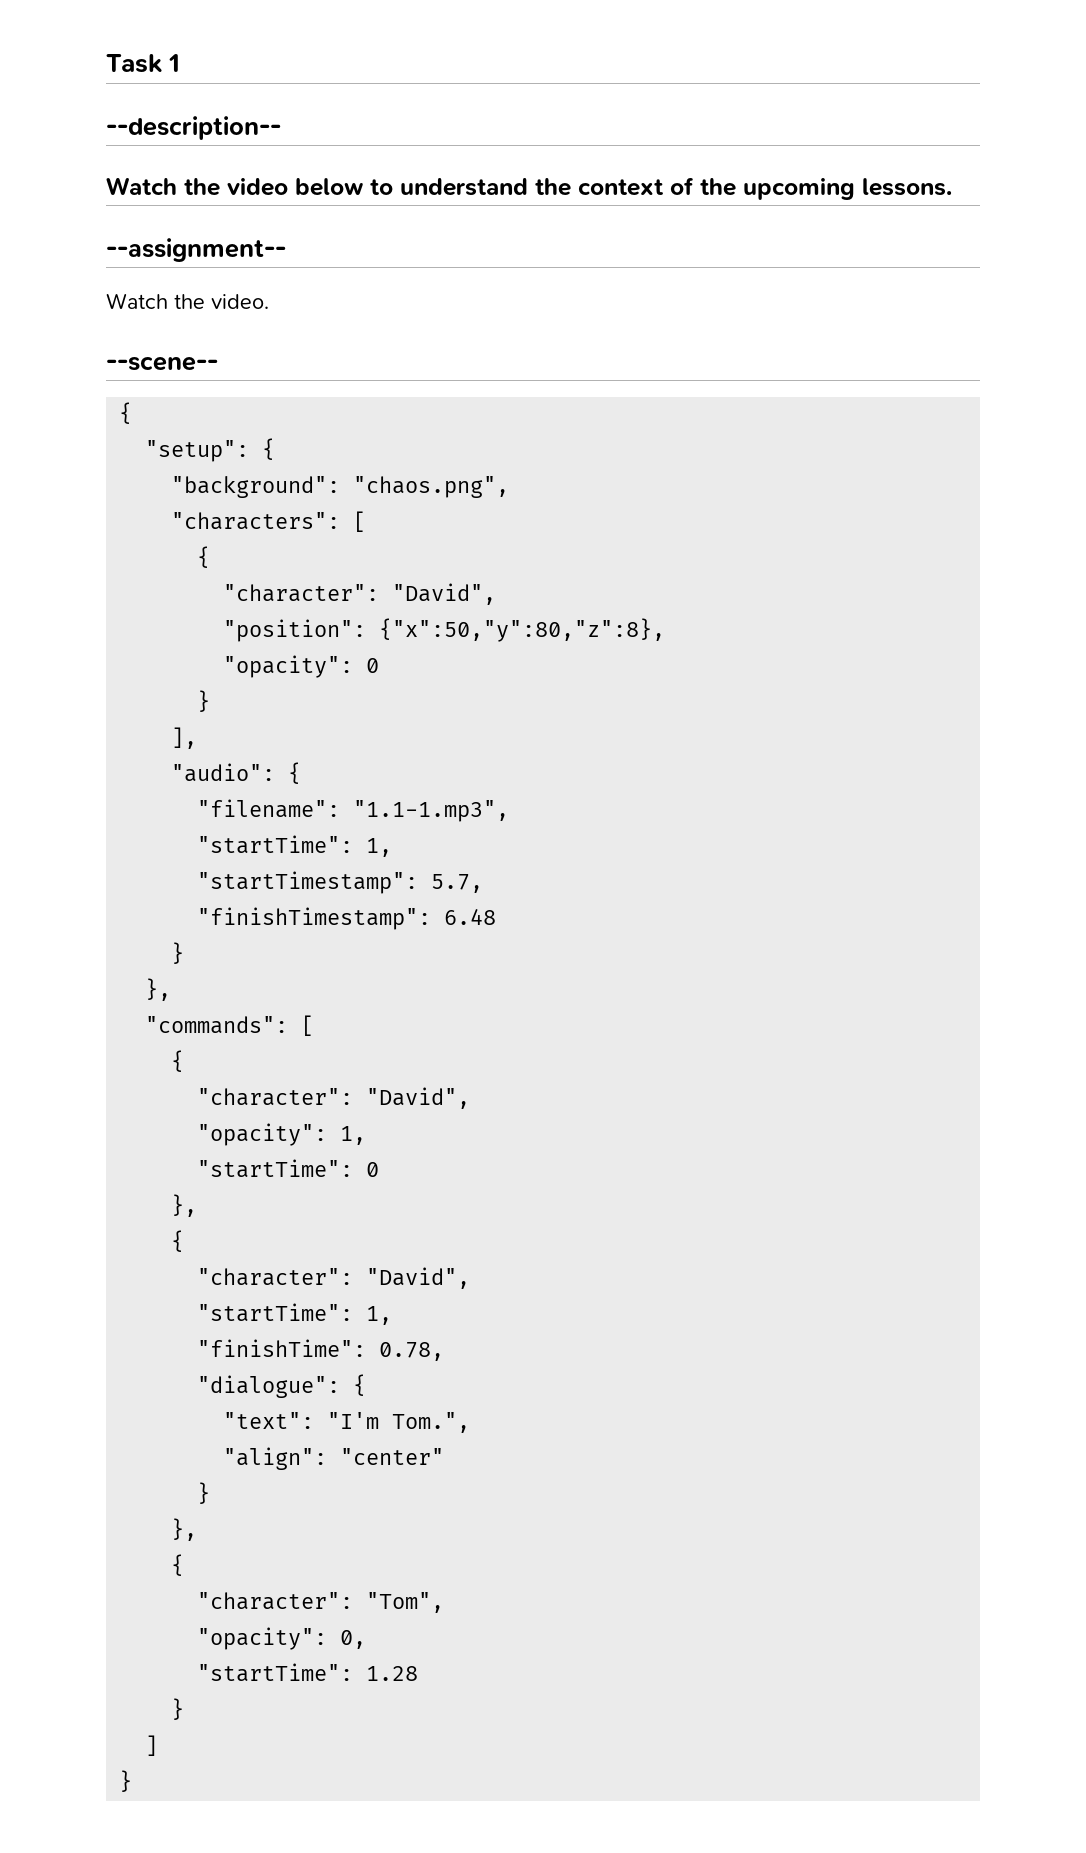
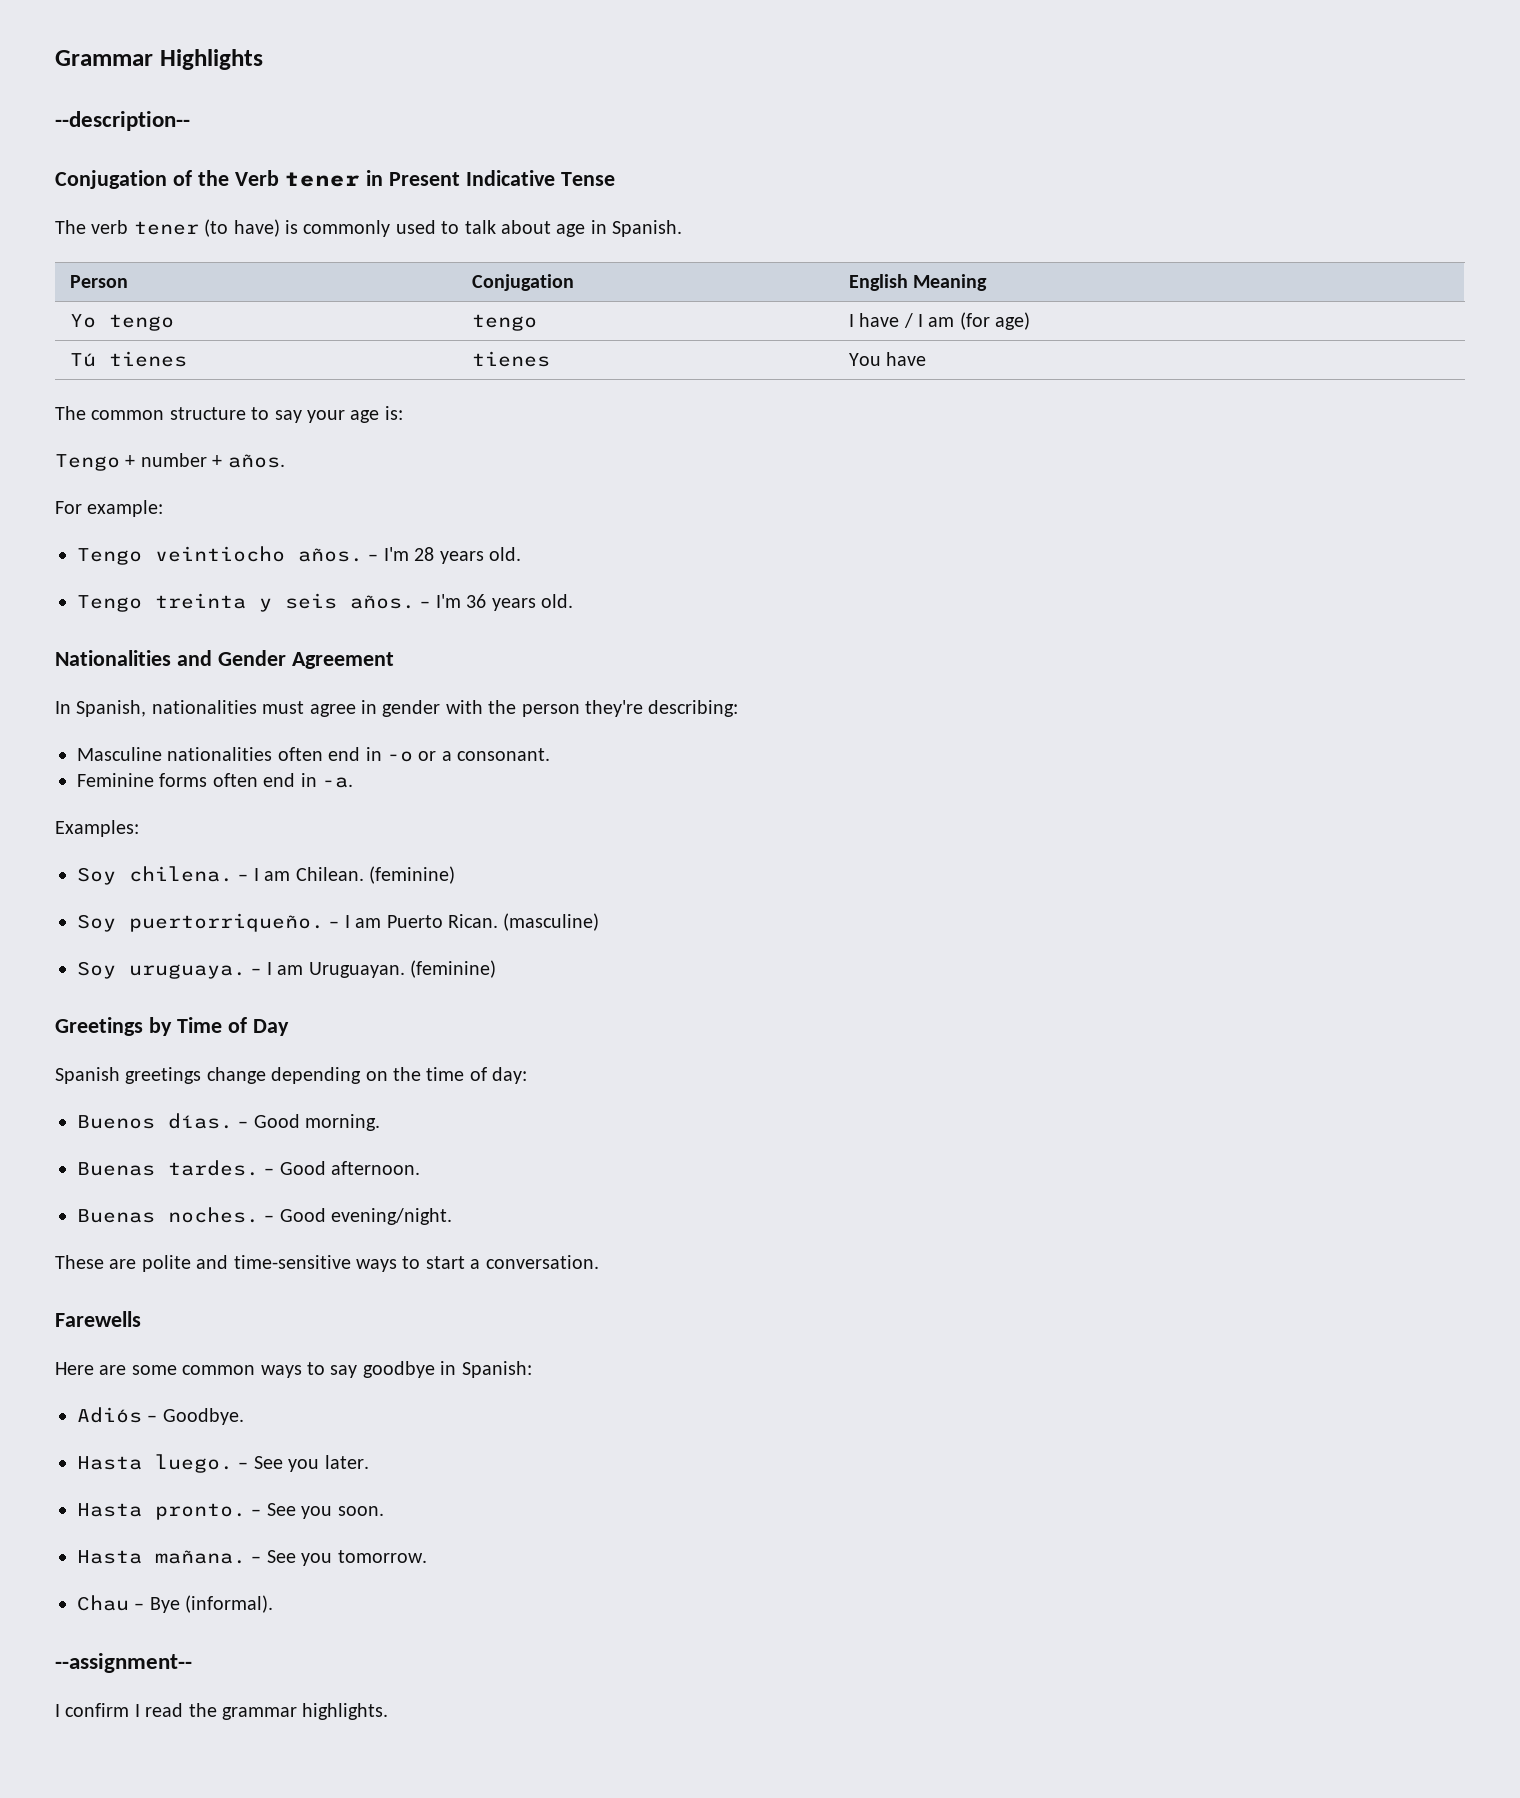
- Task 1
+ Grammar Highlights
- Watch the video below to understand the context of the upcoming lessons.
+ Conjugation of the Verb tener in Present Indicative Tense
+ The verb tener (to have) is commonly used to talk about age in Spanish.
+ Person | Conjugation | English Meaning
+ Yo tengo | tengo | I have / I am (for age)
+ Tú tienes | tienes | You have
+ The common structure to say your age is:
+ Tengo + number + años.
+ For example:
+ Tengo veintiocho años. – I'm 28 years old.
+ Tengo treinta y seis años. – I'm 36 years old.
+ Nationalities and Gender Agreement
+ In Spanish, nationalities must agree in gender with the person they're describing:
+ Masculine nationalities often end in -o or a consonant.
+ Feminine forms often end in -a.
+ Examples:
+ Soy chilena. – I am Chilean. (feminine)
+ Soy puertorriqueño. – I am Puerto Rican. (masculine)
+ Soy uruguaya. – I am Uruguayan. (feminine)
+ Greetings by Time of Day
+ Spanish greetings change depending on the time of day:
+ Buenos días. – Good morning.
+ Buenas tardes. – Good afternoon.
+ Buenas noches. – Good evening/night.
+ These are polite and time-sensitive ways to start a conversation.
+ Farewells
+ Here are some common ways to say goodbye in Spanish:
+ Adiós – Goodbye.
+ Hasta luego. – See you later.
+ Hasta pronto. – See you soon.
+ Hasta mañana. – See you tomorrow.
+ Chau – Bye (informal).
  --assignment--
- Watch the video.
- --scene--
- {
- "setup": {
- "background": "chaos.png",
- "characters": [
- {
- "character": "David",
- "position": {"x":50,"y":80,"z":8},
- "opacity": 0
- }
- ],
- "audio": {
- "filename": "1.1-1.mp3",
- "startTime": 1,
- "startTimestamp": 5.7,
- "finishTimestamp": 6.48
- }
- },
- "commands": [
- {
- "character": "David",
- "opacity": 1,
- "startTime": 0
- },
- {
- "character": "David",
- "startTime": 1,
- "finishTime": 0.78,
- "dialogue": {
- "text": "I'm Tom.",
- "align": "center"
- }
- },
- {
- "character": "Tom",
- "opacity": 0,
- "startTime": 1.28
- }
- ]
- }
+ I confirm I read the grammar highlights.

